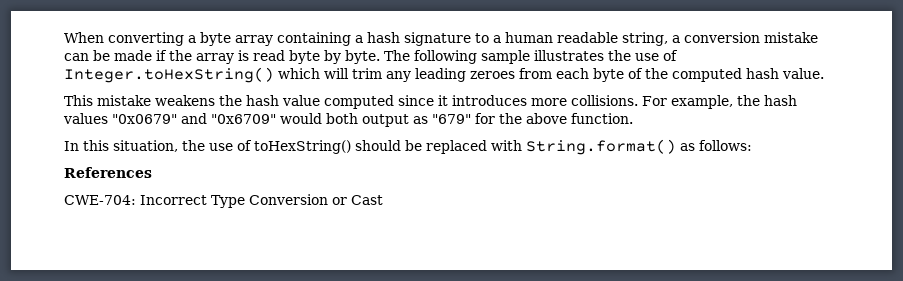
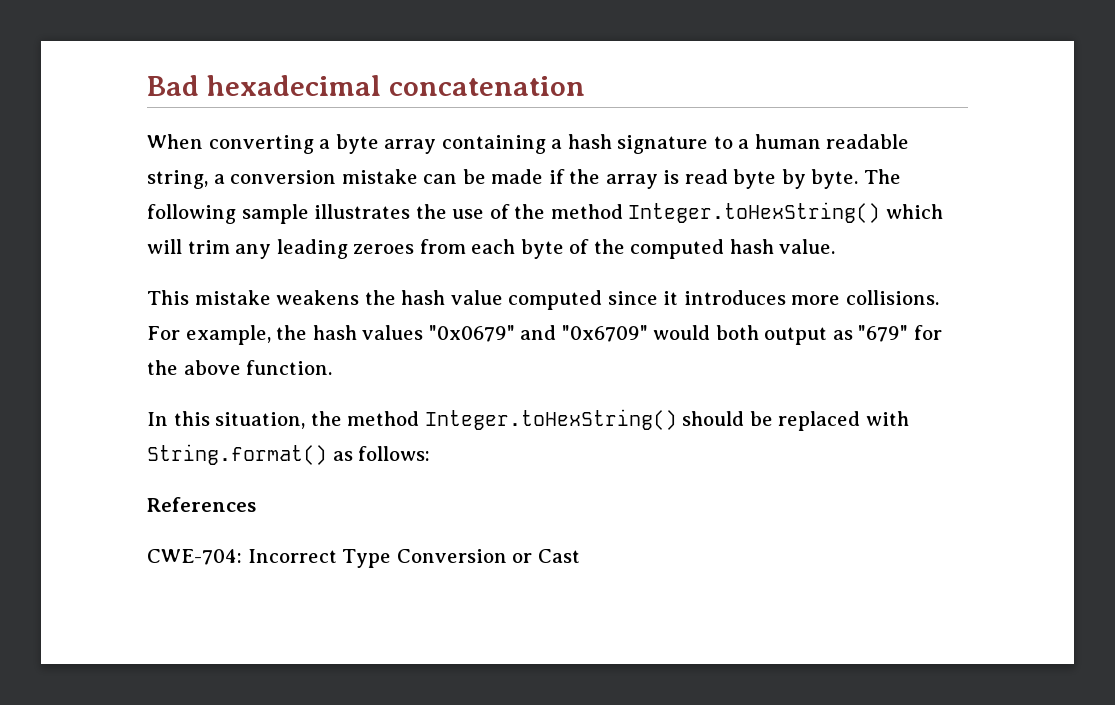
+ Bad hexadecimal concatenation
- The following sample illustrates the use of Integer.toHexString() which will trim any leading zeroes from each byte of the computed hash value.
+ The following sample illustrates the use of the method Integer.toHexString() which will trim any leading zeroes from each byte of the computed hash value.
- In this situation, the use of toHexString() should be replaced with String.format() as follows:
+ In this situation, the method Integer.toHexString() should be replaced with String.format() as follows:

